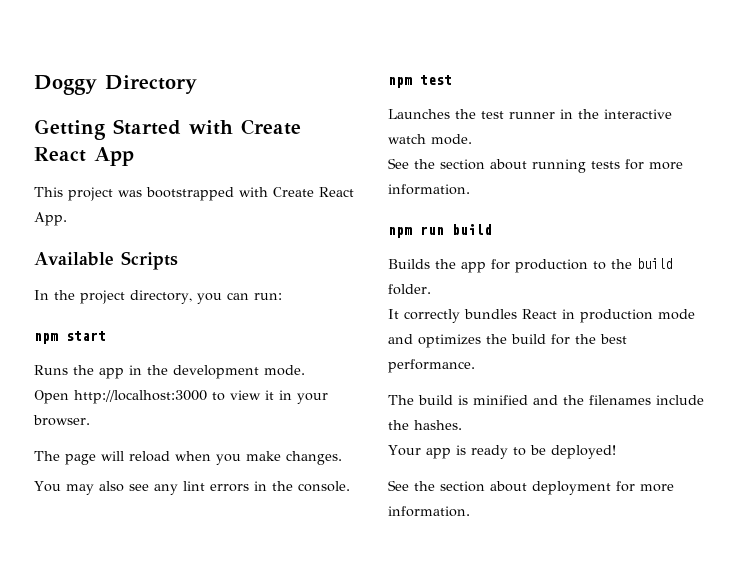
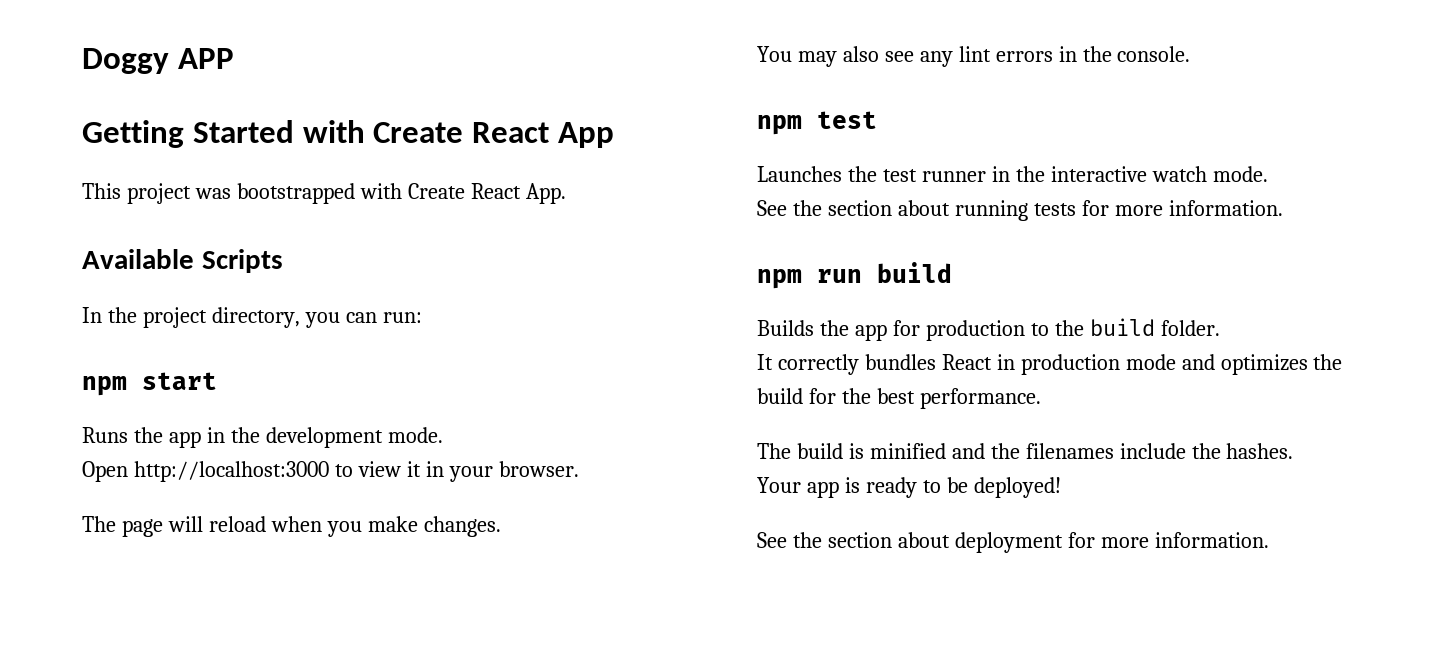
- Doggy Directory
+ Doggy APP

